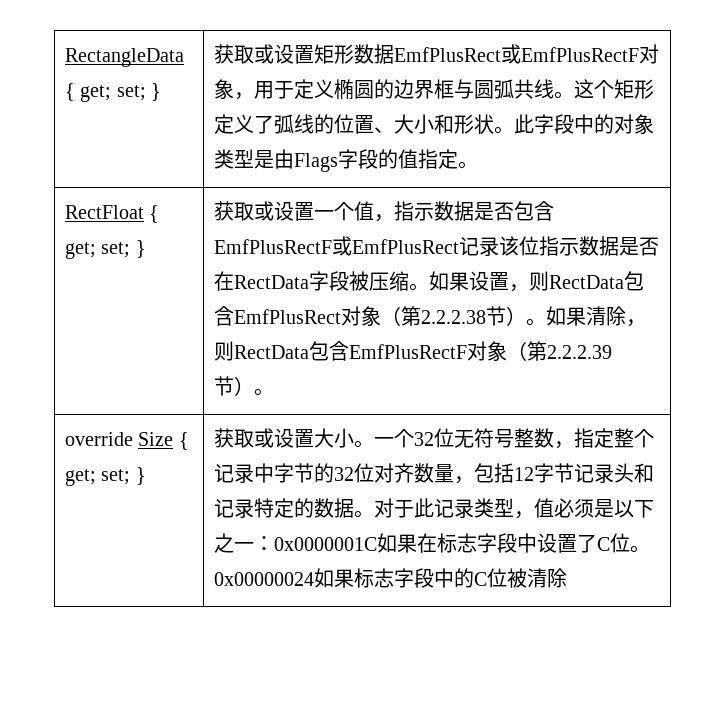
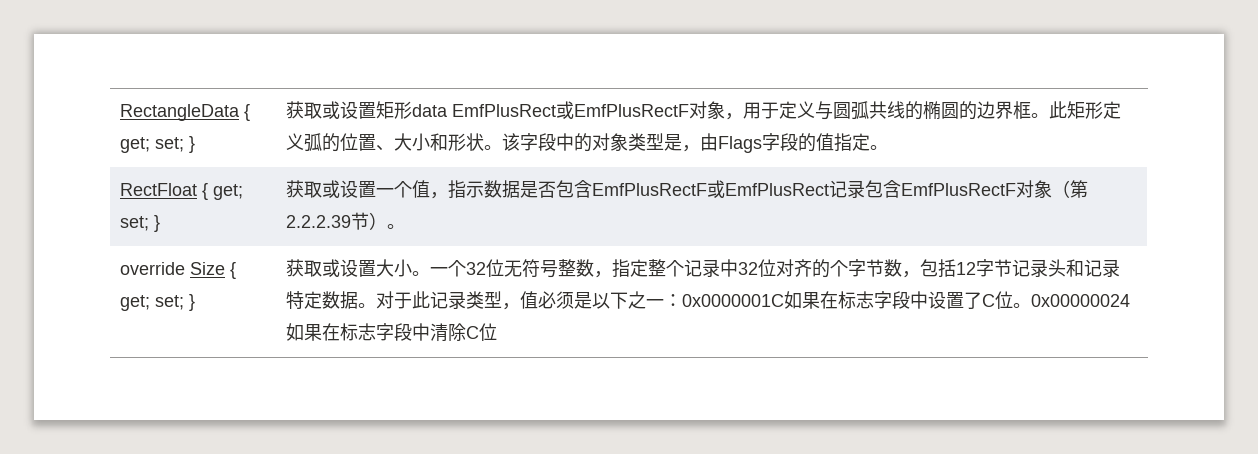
- 获取或设置矩形数据EmfPlusRect或EmfPlusRectF对象，用于定义椭圆的边界框与圆弧共线。这个矩形定义了弧线的位置、大小和形状。
+ 获取或设置矩形data EmfPlusRect或EmfPlusRectF对象，用于定义与圆弧共线的椭圆的边界框。此矩形定义弧的位置、大小和形状。
- 此字段中的对象类型是由Flags字段的值指定。
+ 该字段中的对象类型是，由Flags字段的值指定。
- 获取或设置一个值，指示数据是否包含EmfPlusRectF或EmfPlusRect记录该位指示数据是否在RectData字段被压缩。如果设置，则RectData包含EmfPlusRect对象（第2.2.2.38节）。如果清除，则RectData包含EmfPlusRectF对象（第2.2.2.39节）。
+ 获取或设置一个值，指示数据是否包含EmfPlusRectF或EmfPlusRect记录包含EmfPlusRectF对象（第2.2.2.39节）。
- 一个32位无符号整数，指定整个记录中字节的32位对齐数量，包括12字节记录头和记录特定的数据。
+ 一个32位无符号整数，指定整个记录中32位对齐的个字节数，包括12字节记录头和记录特定数据。
- 0x00000024如果标志字段中的C位被清除
+ 0x00000024如果在标志字段中清除C位

